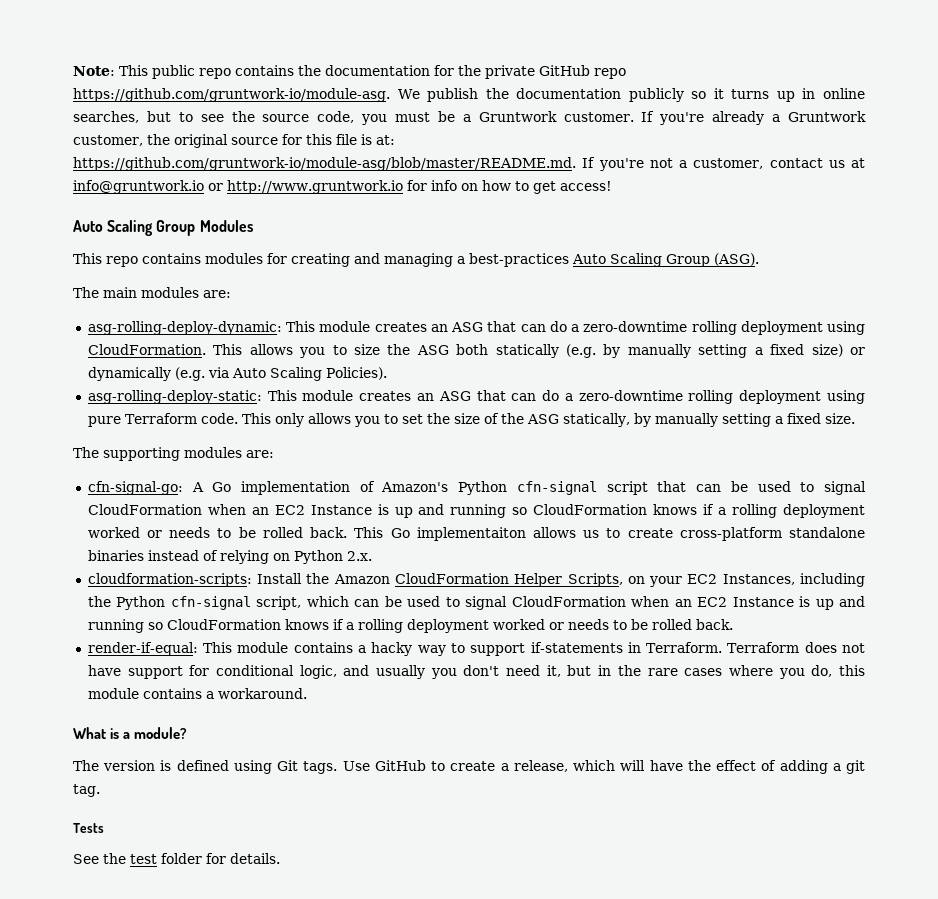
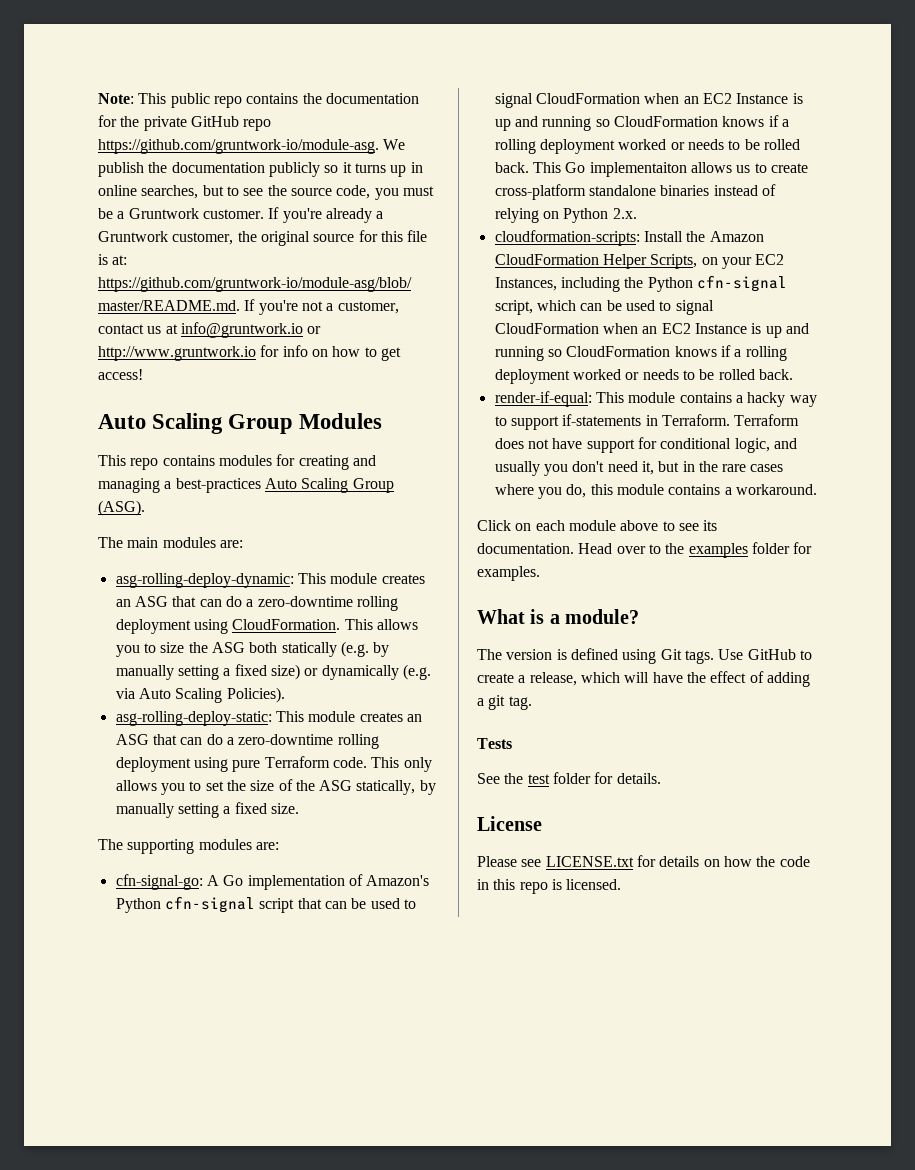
+ Click on each module above to see its documentation. Head over to the examples folder for examples.
+ License
+ Please see LICENSE.txt for details on how the code in this repo is licensed.

